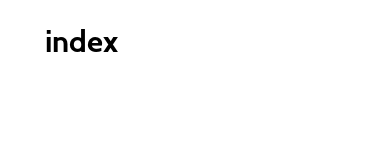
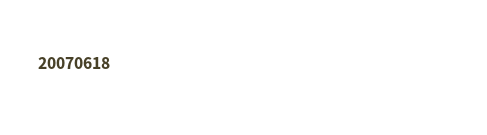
- index
+ 20070618

